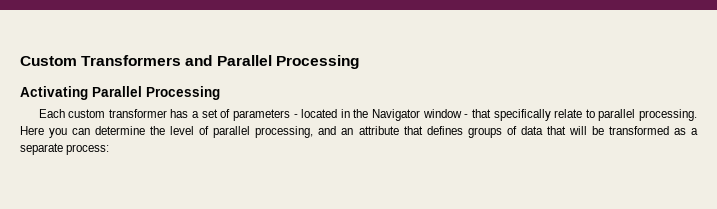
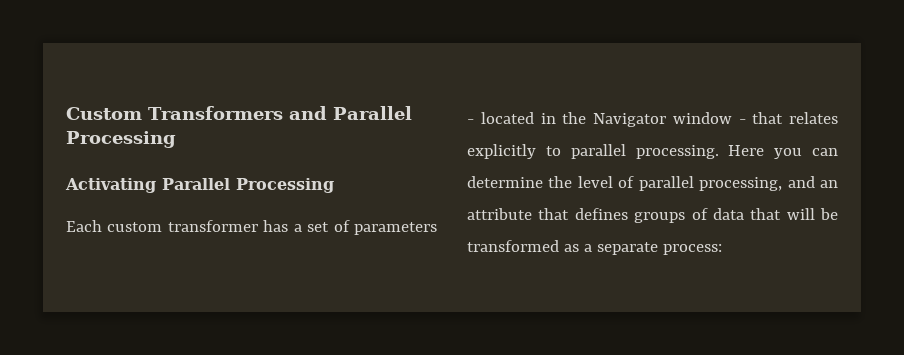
- Each custom transformer has a set of parameters - located in the Navigator window - that specifically relate to parallel processing.
+ Each custom transformer has a set of parameters - located in the Navigator window - that relates explicitly to parallel processing.

